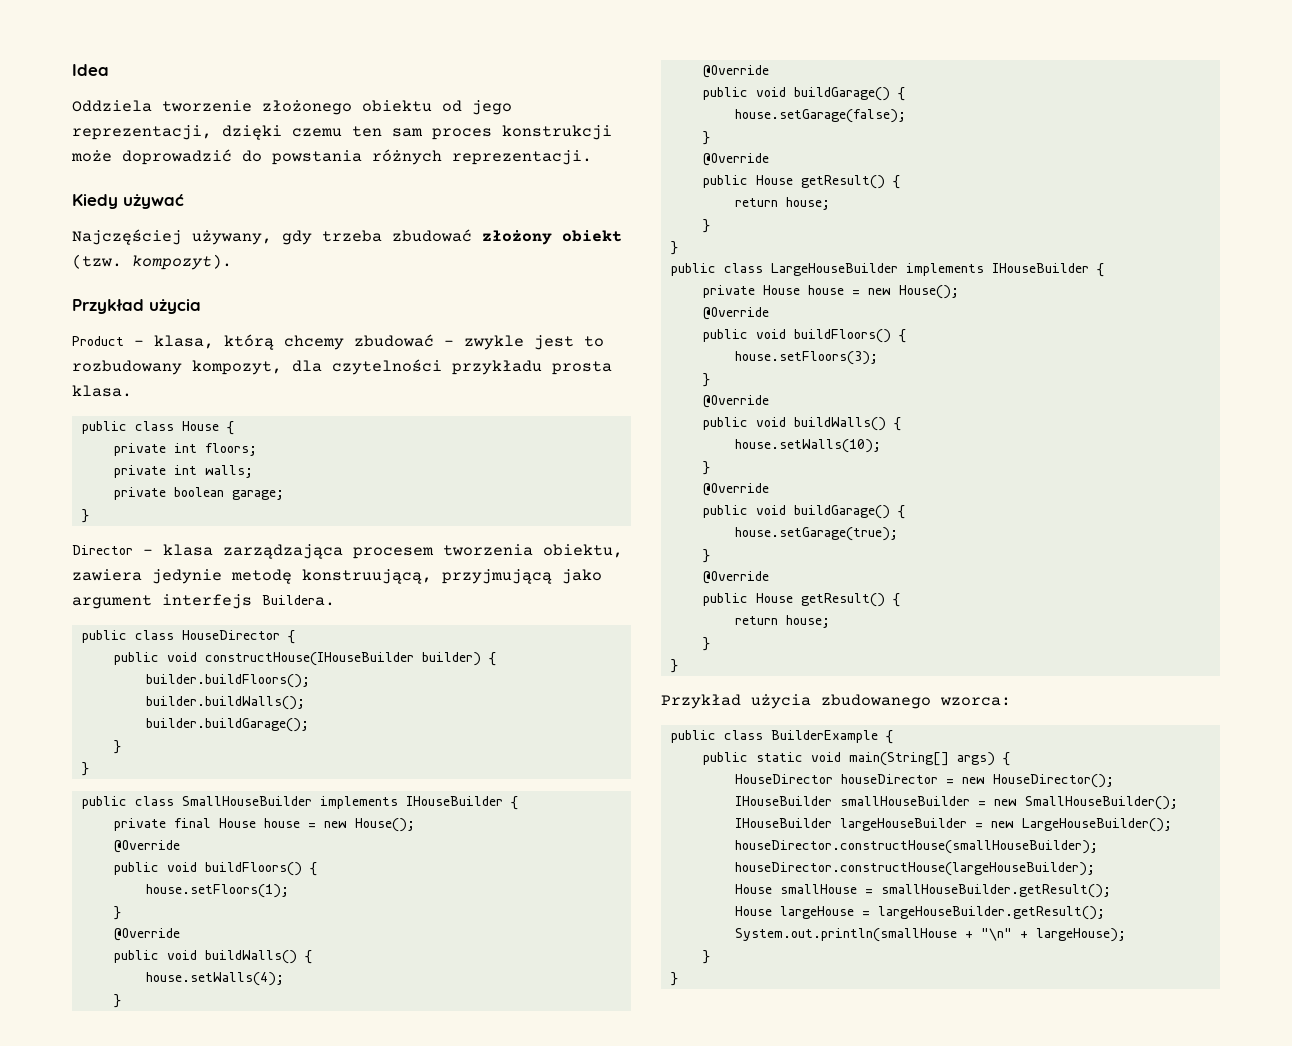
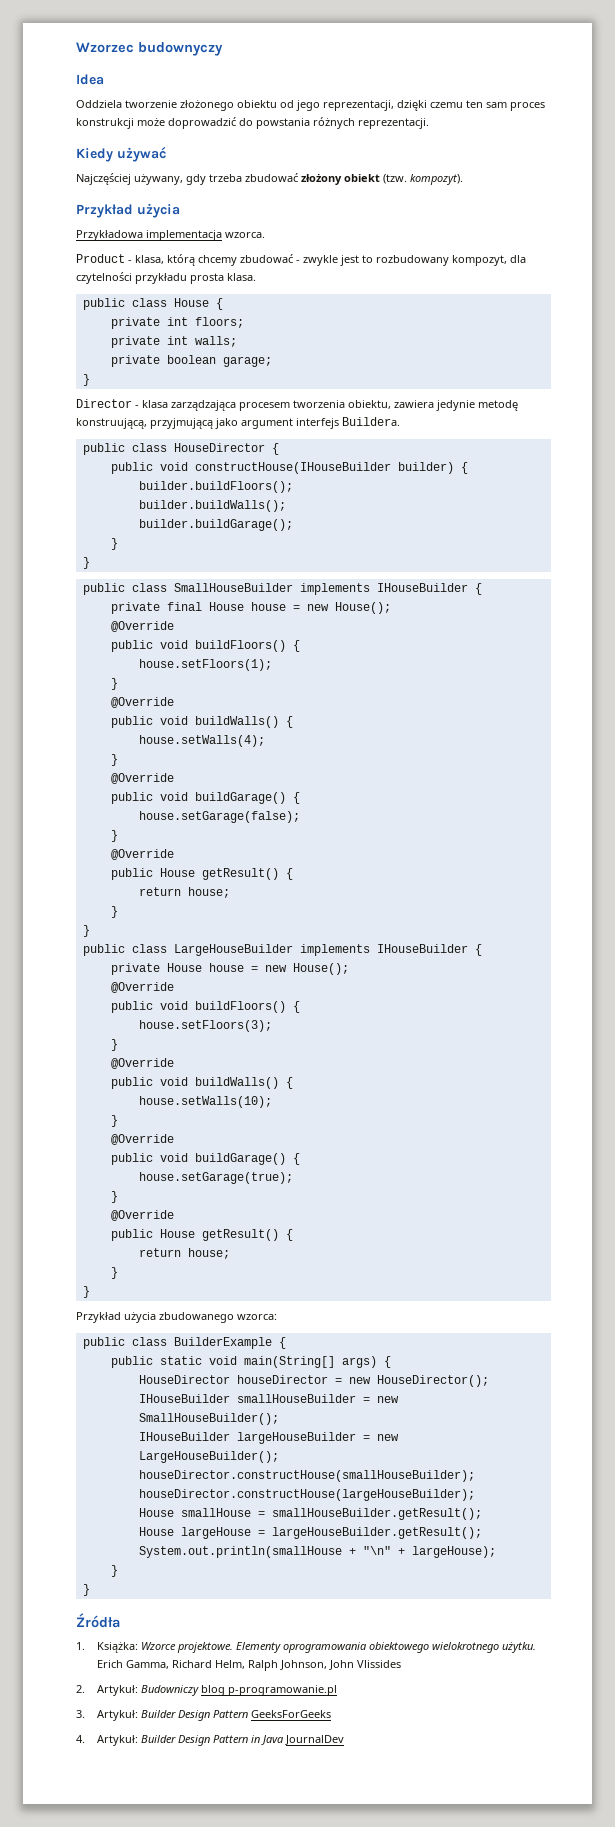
+ Wzorzec budownyczy
+ Przykładowa implementacja wzorca.
+ Źródła
+ 1. Książka: Wzorce projektowe. Elementy oprogramowania obiektowego wielokrotnego użytku. Erich Gamma, Richard Helm, Ralph Johnson, John Vlissides
+ 2. Artykuł: Budowniczy blog p-programowanie.pl
+ 3. Artykuł: Builder Design Pattern GeeksForGeeks
+ 4. Artykuł: Builder Design Pattern in Java JournalDev

